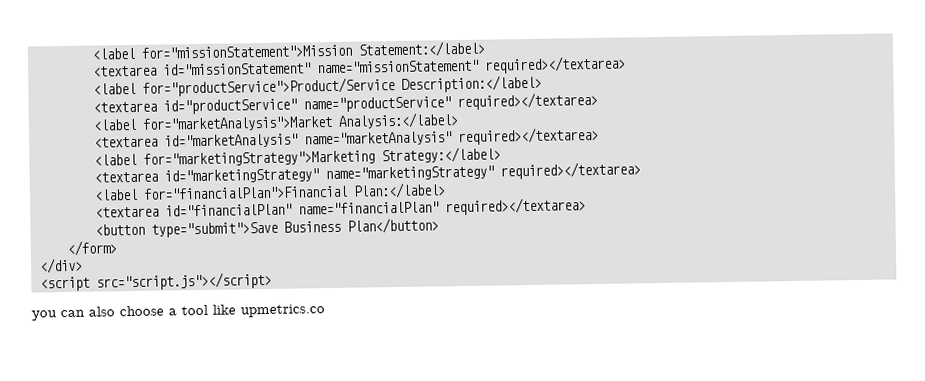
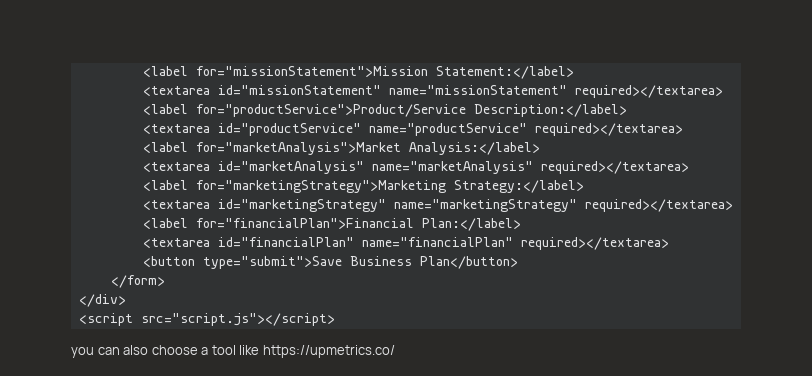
- you can also choose a tool like upmetrics.co
+ you can also choose a tool like https://upmetrics.co/

